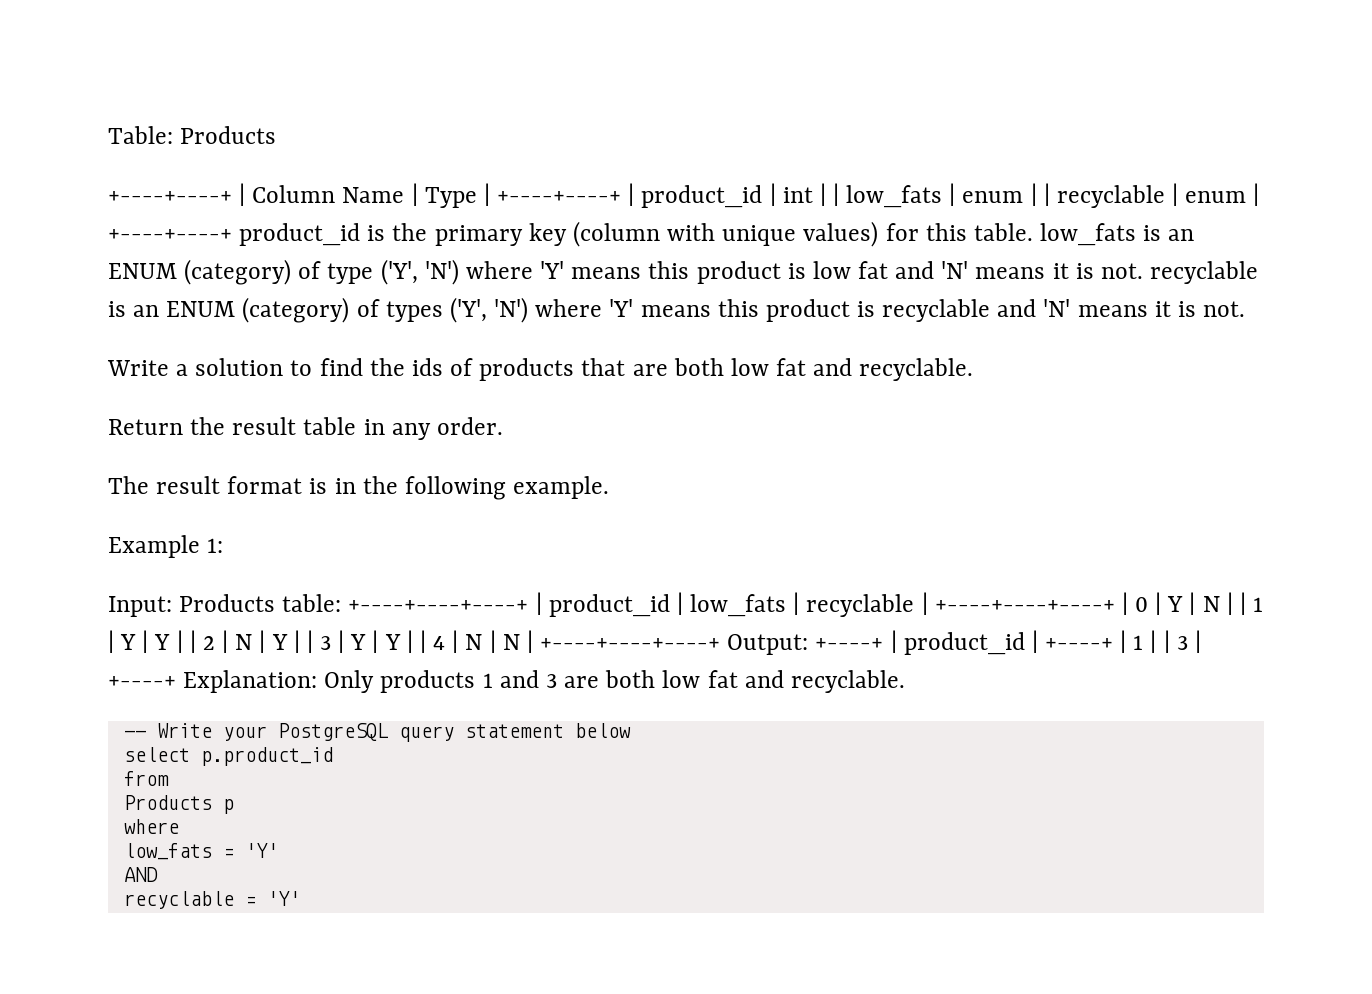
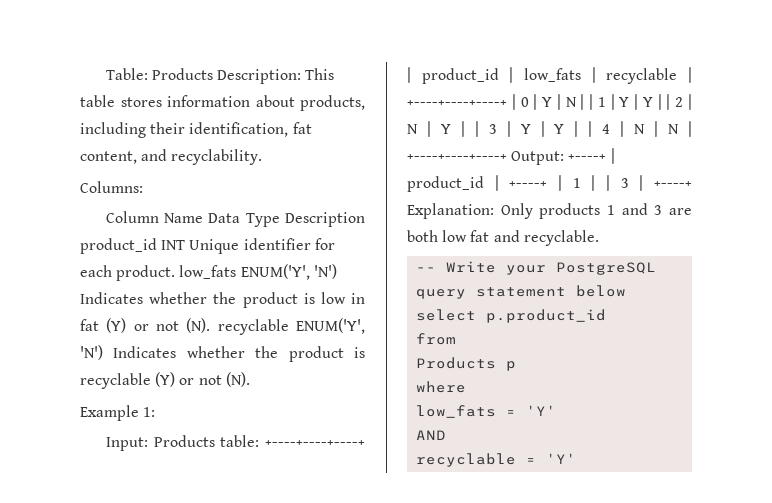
- Table: Products
- +----+----+ | Column Name | Type | +----+----+ | product_id | int | | low_fats | enum | | recyclable | enum | +----+----+ product_id is the primary key (column with unique values) for this table. low_fats is an ENUM (category) of type ('Y', 'N') where 'Y' means this product is low fat and 'N' means it is not. recyclable is an ENUM (category) of types ('Y', 'N') where 'Y' means this product is recyclable and 'N' means it is not.
- Write a solution to find the ids of products that are both low fat and recyclable.
- Return the result table in any order.
- The result format is in the following example.
+ Table: Products Description: This table stores information about products, including their identification, fat content, and recyclability.
+ Columns:
+ Column Name Data Type Description product_id INT Unique identifier for each product. low_fats ENUM('Y', 'N') Indicates whether the product is low in fat (Y) or not (N). recyclable ENUM('Y', 'N') Indicates whether the product is recyclable (Y) or not (N).

